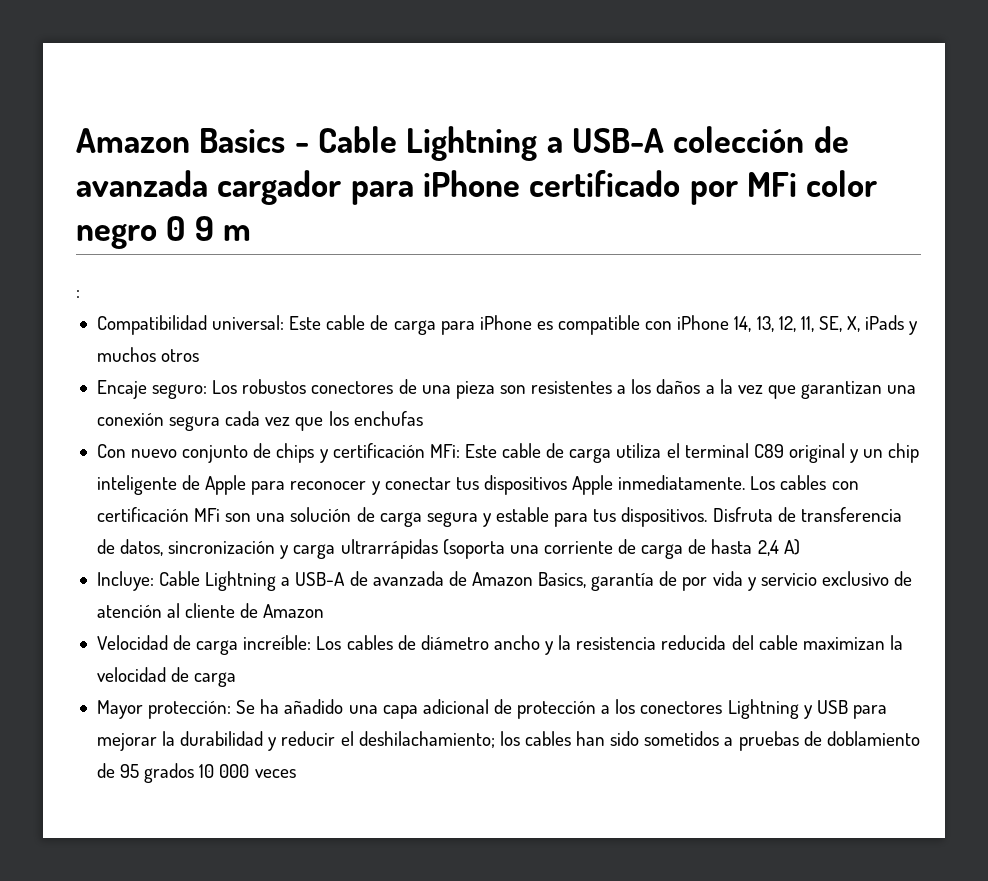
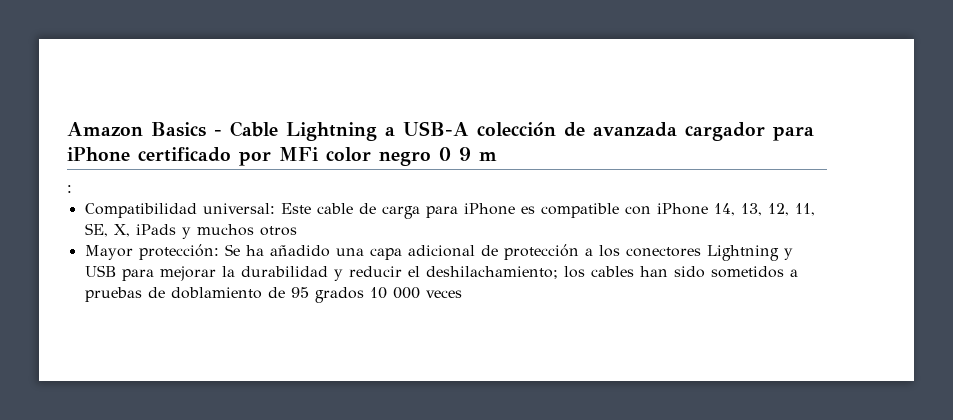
- Encaje seguro: Los robustos conectores de una pieza son resistentes a los daños a la vez que garantizan una conexión segura cada vez que los enchufas
- Con nuevo conjunto de chips y certificación MFi: Este cable de carga utiliza el terminal C89 original y un chip inteligente de Apple para reconocer y conectar tus dispositivos Apple inmediatamente. Los cables con certificación MFi son una solución de carga segura y estable para tus dispositivos. Disfruta de transferencia de datos, sincronización y carga ultrarrápidas (soporta una corriente de carga de hasta 2,4 A)
- Incluye: Cable Lightning a USB-A de avanzada de Amazon Basics, garantía de por vida y servicio exclusivo de atención al cliente de Amazon
- Velocidad de carga increíble: Los cables de diámetro ancho y la resistencia reducida del cable maximizan la velocidad de carga

